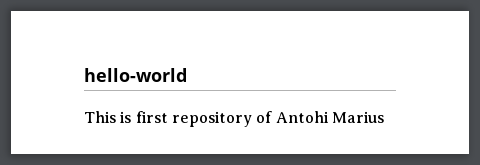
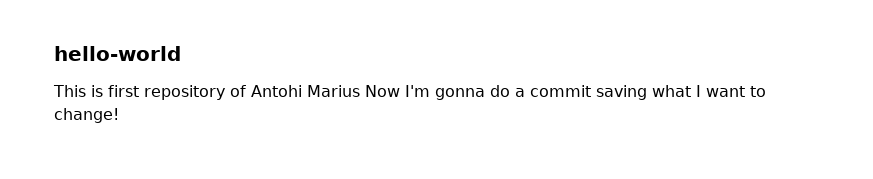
- This is first repository of Antohi Marius
+ This is first repository of Antohi Marius Now I'm gonna do a commit saving what I want to change!

